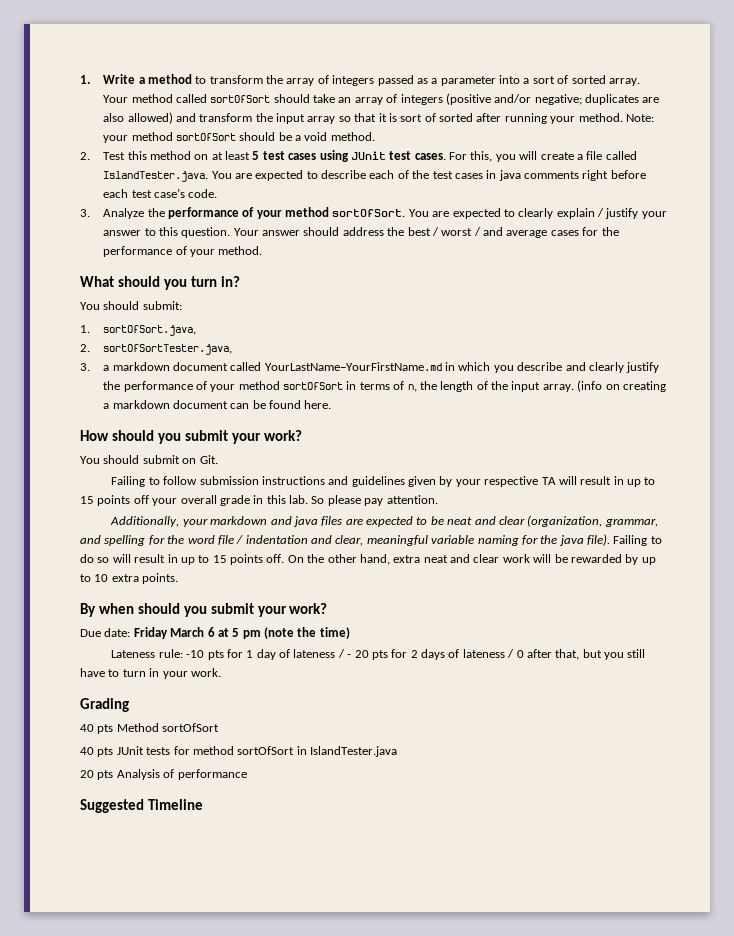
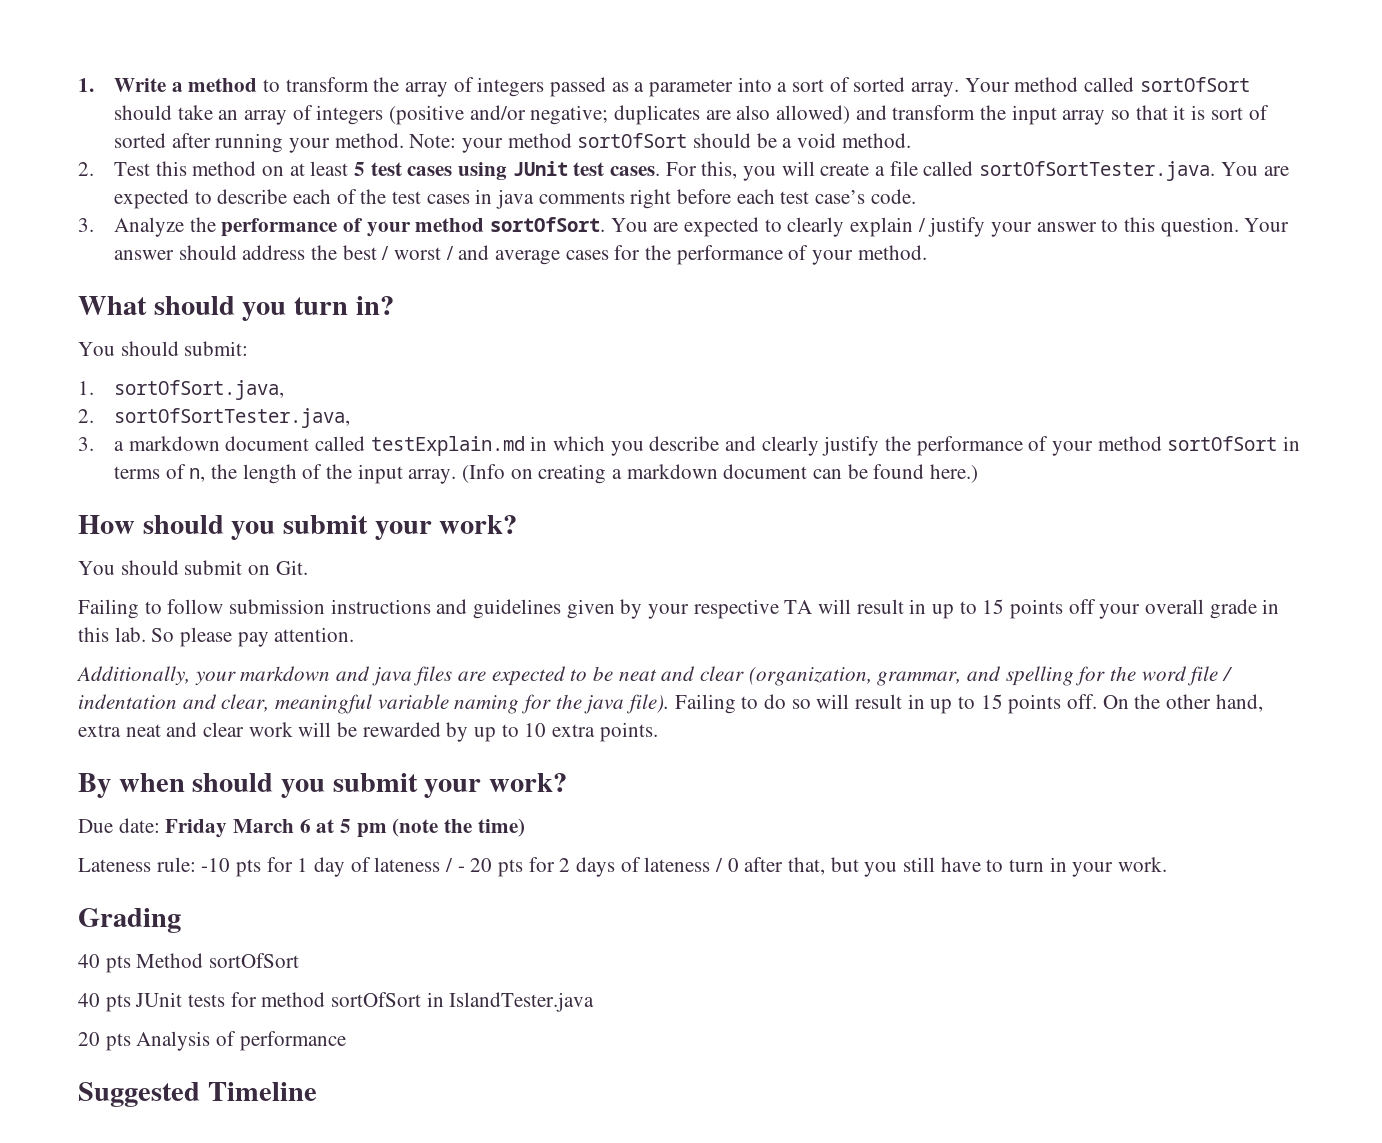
- For this, you will create a file called IslandTester.java. You are expected to describe each of the test cases in java comments right before each test case’s code.
+ For this, you will create a file called sortOfSortTester.java. You are expected to describe each of the test cases in java comments right before each test case’s code.
- 3. a markdown document called YourLastName-YourFirstName.md in which you describe and clearly justify the performance of your method sortOfSort in terms of n, the length of the input array.
+ 3. a markdown document called testExplain.md in which you describe and clearly justify the performance of your method sortOfSort in terms of n, the length of the input array.
- (info on creating a markdown document can be found here.
+ (Info on creating a markdown document can be found here.)

